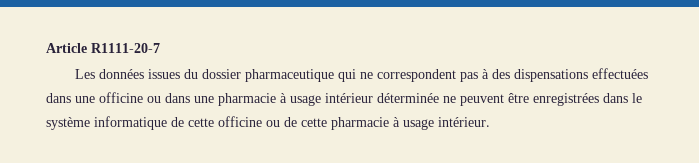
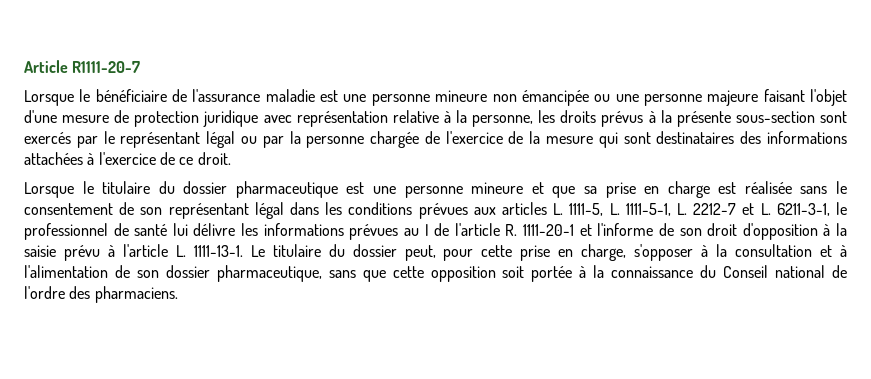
- Les données issues du dossier pharmaceutique qui ne correspondent pas à des dispensations effectuées dans une officine ou dans une pharmacie à usage intérieur déterminée ne peuvent être enregistrées dans le système informatique de cette officine ou de cette pharmacie à usage intérieur.
+ Lorsque le bénéficiaire de l'assurance maladie est une personne mineure non émancipée ou une personne majeure faisant l'objet d'une mesure de protection juridique avec représentation relative à la personne, les droits prévus à la présente sous-section sont exercés par le représentant légal ou par la personne chargée de l'exercice de la mesure qui sont destinataires des informations attachées à l'exercice de ce droit.
+ Lorsque le titulaire du dossier pharmaceutique est une personne mineure et que sa prise en charge est réalisée sans le consentement de son représentant légal dans les conditions prévues aux articles L. 1111-5, L. 1111-5-1, L. 2212-7 et L. 6211-3-1, le professionnel de santé lui délivre les informations prévues au I de l'article R. 1111-20-1 et l'informe de son droit d'opposition à la saisie prévu à l'article L. 1111-13-1. Le titulaire du dossier peut, pour cette prise en charge, s'opposer à la consultation et à l'alimentation de son dossier pharmaceutique, sans que cette opposition soit portée à la connaissance du Conseil national de l'ordre des pharmaciens.

